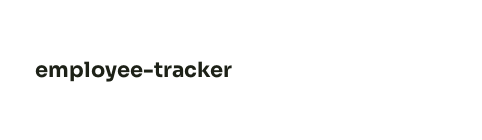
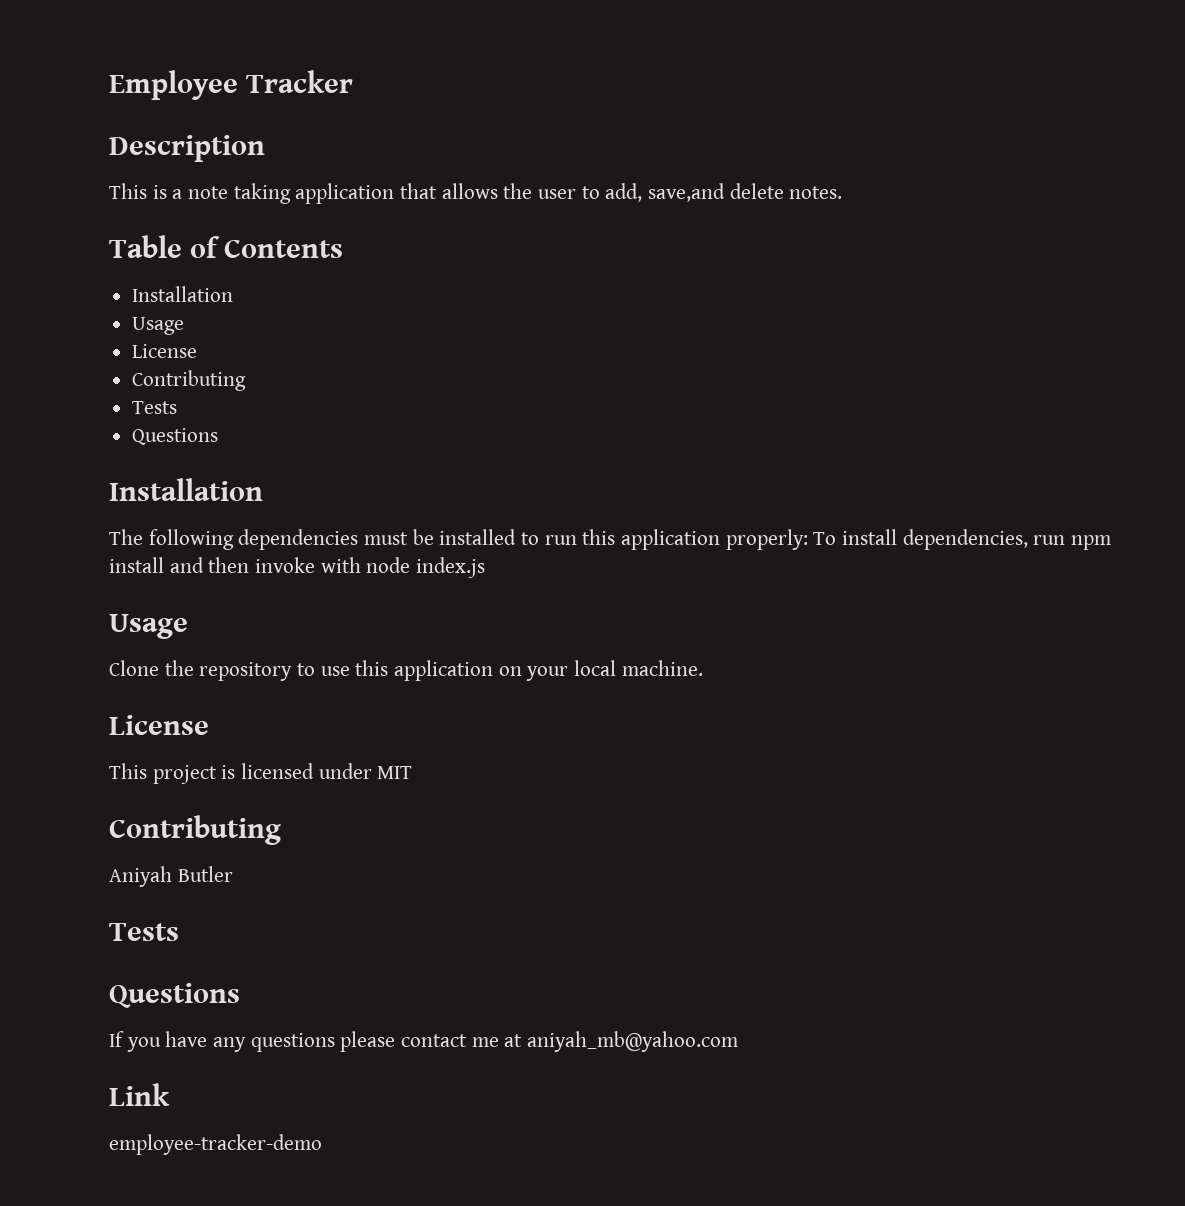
- employee-tracker
+ Employee Tracker
+ Description
+ This is a note taking application that allows the user to add, save,and delete notes.
+ Table of Contents
+ Installation
+ Usage
+ License
+ Contributing
+ Tests
+ Questions
+ Installation
+ The following dependencies must be installed to run this application properly: To install dependencies, run npm install and then invoke with node index.js
+ Usage
+ Clone the repository to use this application on your local machine.
+ License
+ This project is licensed under MIT
+ Contributing
+ Aniyah Butler
+ Tests
+ Questions
+ If you have any questions please contact me at aniyah_mb@yahoo.com
+ Link
+ employee-tracker-demo

